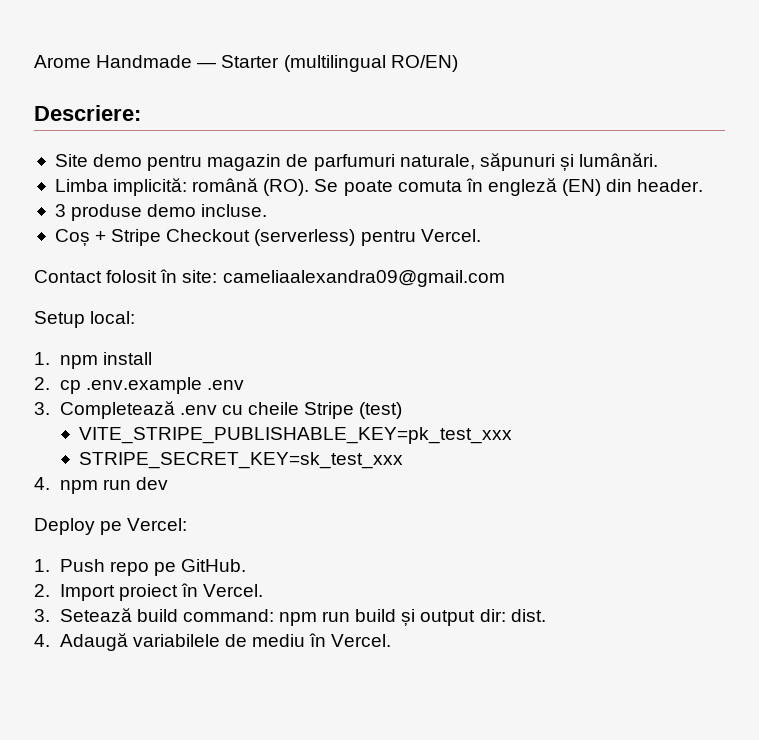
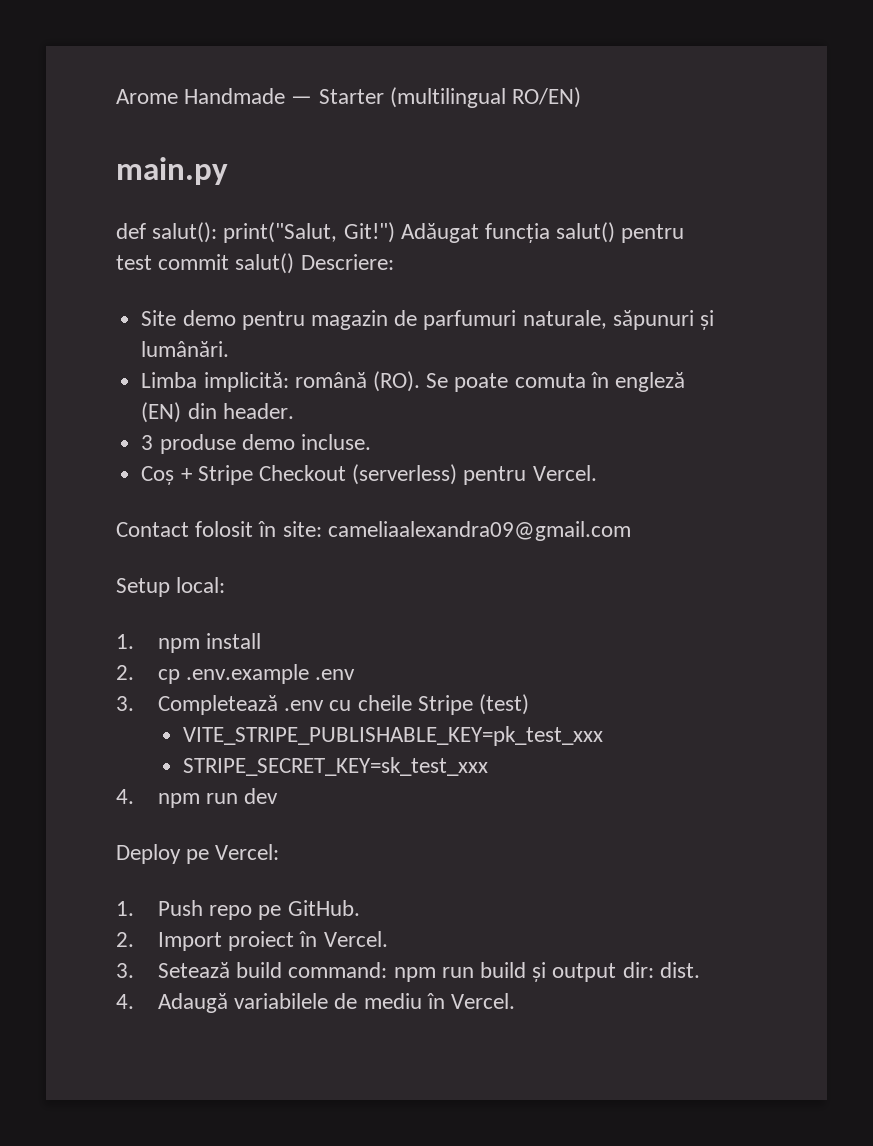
- Descriere:
+ main.py
+ def salut(): print("Salut, Git!") Adăugat funcția salut() pentru test commit salut() Descriere:

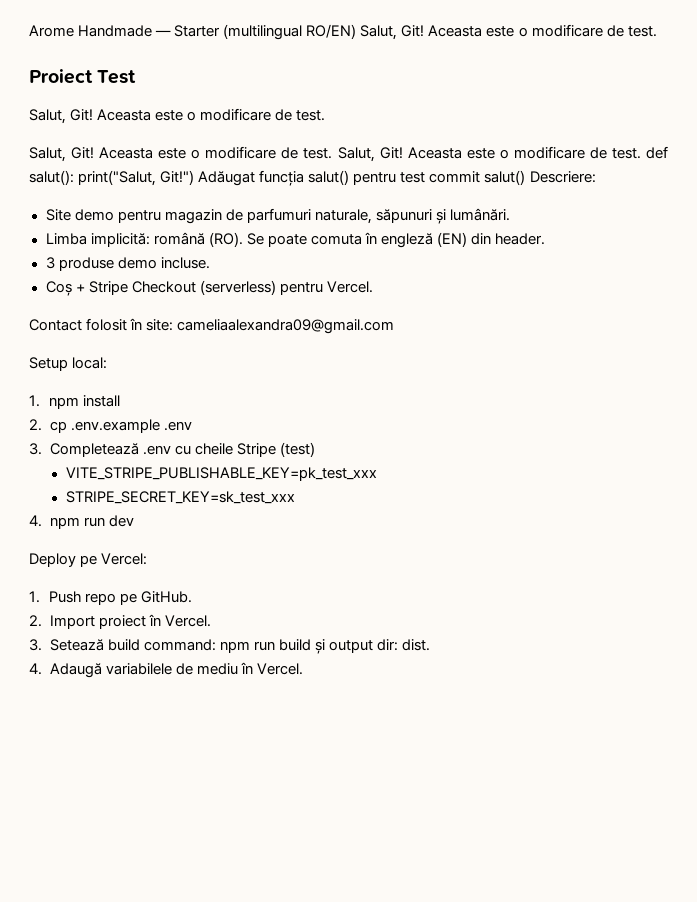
- Arome Handmade — Starter (multilingual RO/EN)
- main.py
- def salut(): print("Salut, Git!")
+ Arome Handmade — Starter (multilingual RO/EN) Salut, Git! Aceasta este o modificare de test.
+ Proiect Test
+ Salut, Git! Aceasta este o modificare de test.
+ Salut, Git! Aceasta este o modificare de test. Salut, Git! Aceasta este o modificare de test. def salut(): print("Salut, Git!")

